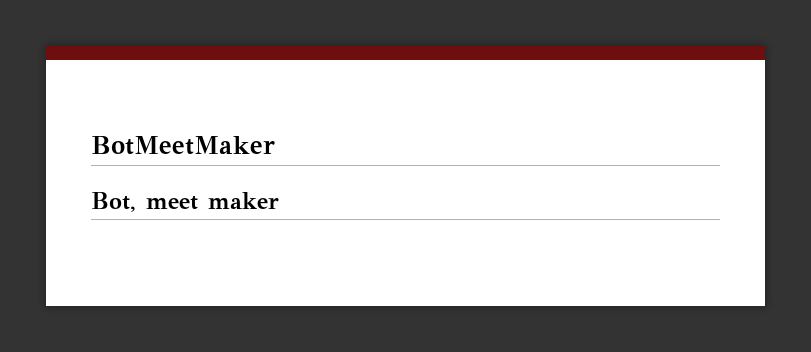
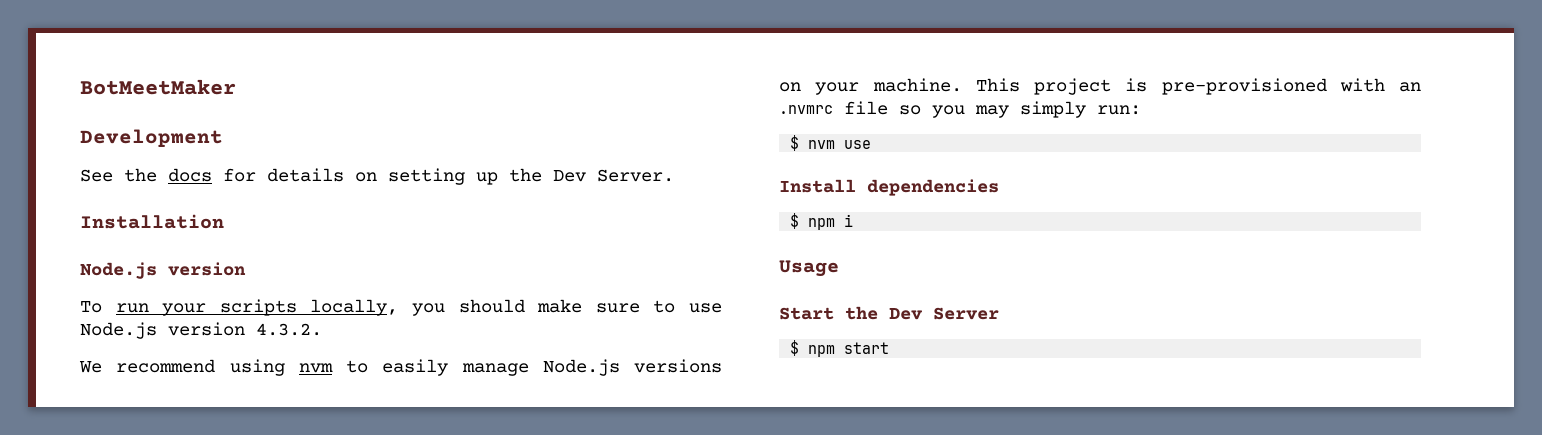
- Bot, meet maker
+ Development
+ See the docs for details on setting up the Dev Server.
+ Installation
+ Node.js version
+ To run your scripts locally, you should make sure to use Node.js version 4.3.2.
+ We recommend using nvm to easily manage Node.js versions on your machine. This project is pre-provisioned with an .nvmrc file so you may simply run:
+ $ nvm use
+ Install dependencies
+ $ npm i
+ Usage
+ Start the Dev Server
+ $ npm start

